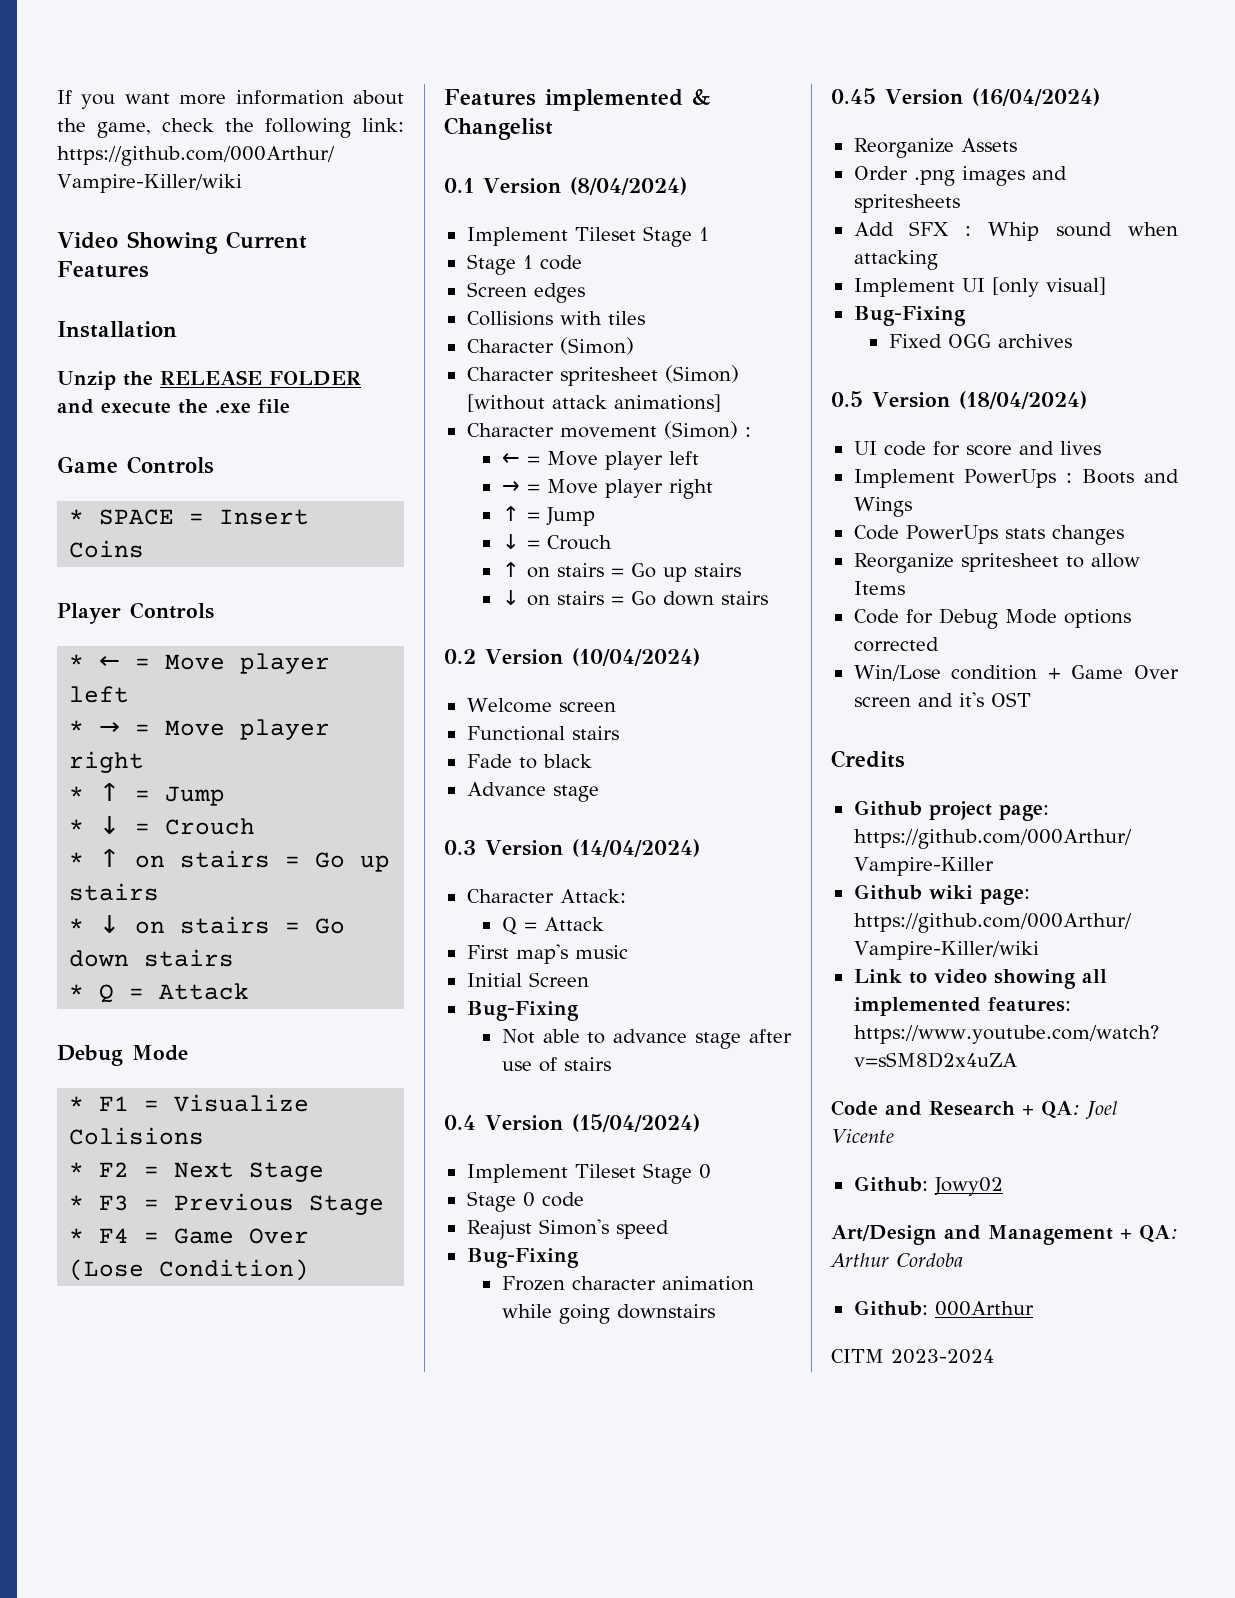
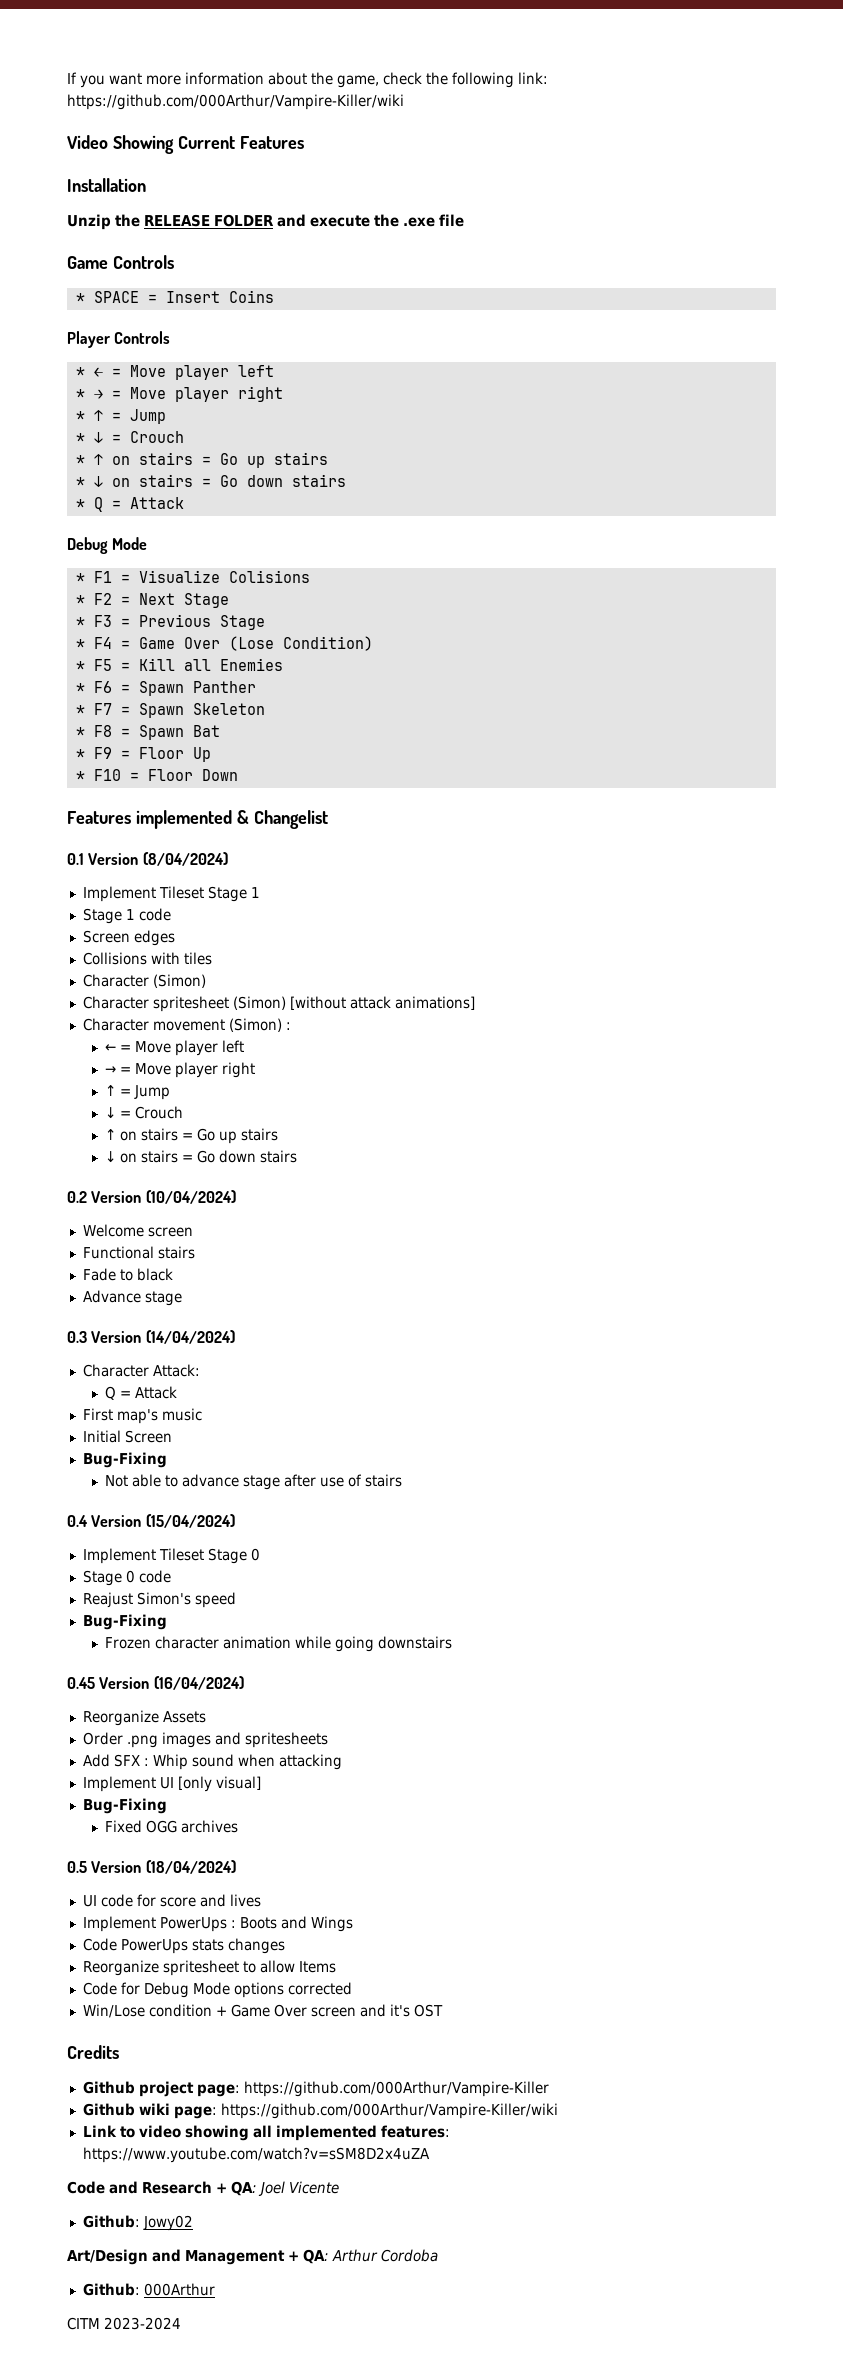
+ * F5 = Kill all Enemies
+ * F6 = Spawn Panther
+ * F7 = Spawn Skeleton
+ * F8 = Spawn Bat
+ * F9 = Floor Up
+ * F10 = Floor Down

